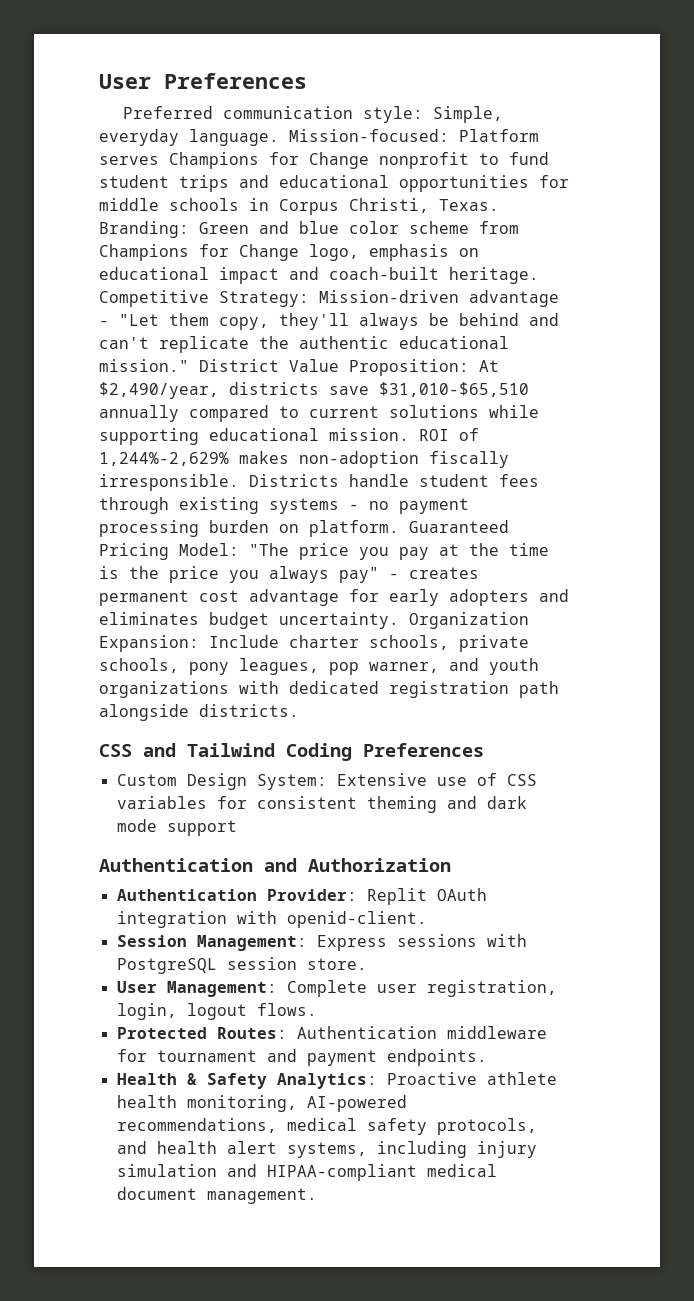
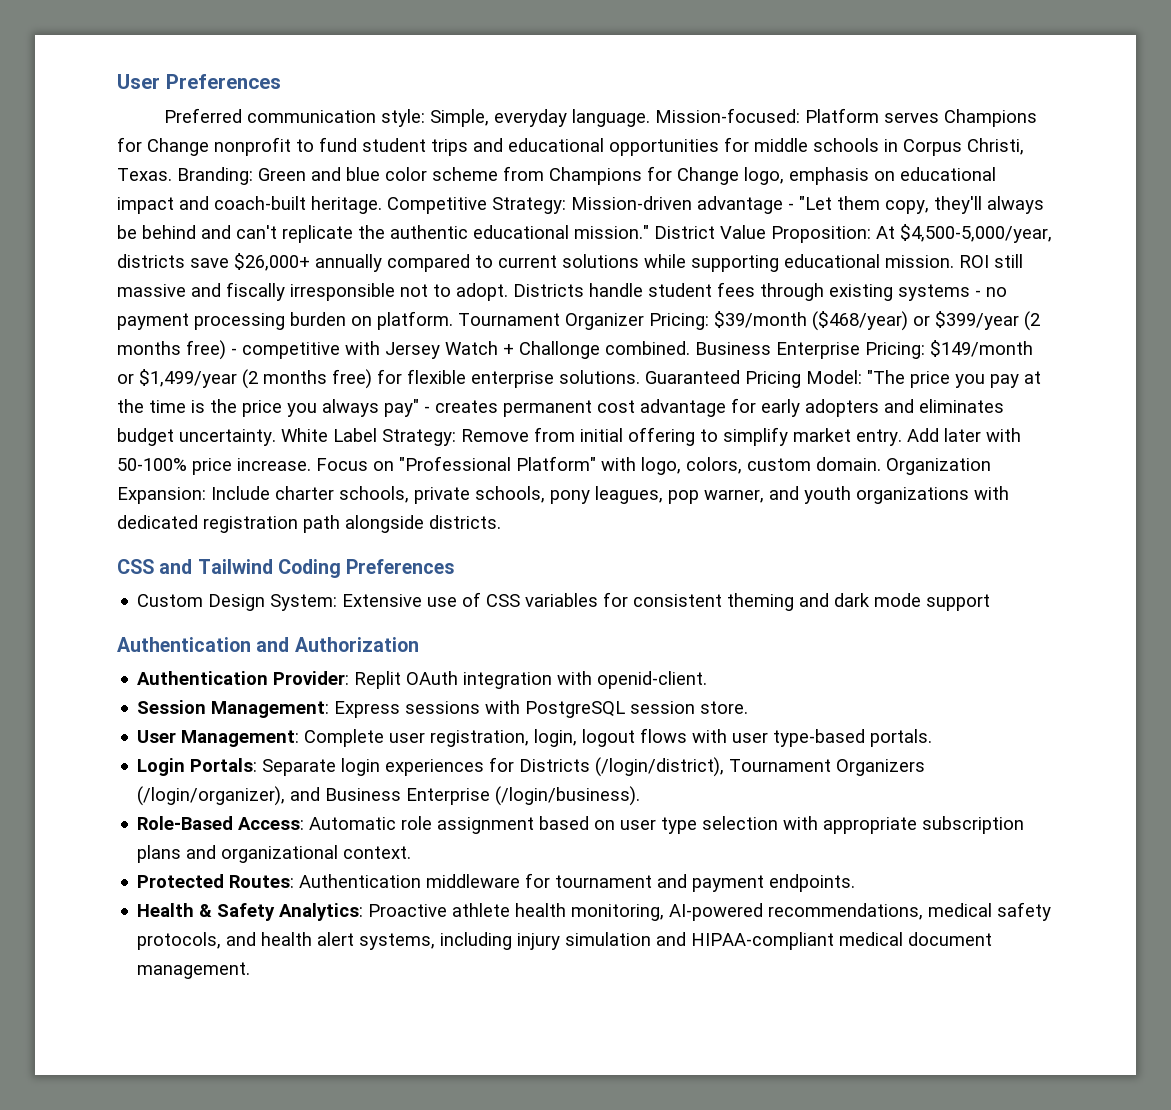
- District Value Proposition: At $2,490/year, districts save $31,010-$65,510 annually compared to current solutions while supporting educational mission.
+ District Value Proposition: At $4,500-5,000/year, districts save $26,000+ annually compared to current solutions while supporting educational mission.
- ROI of 1,244%-2,629% makes non-adoption fiscally irresponsible.
+ ROI still massive and fiscally irresponsible not to adopt.
+ Tournament Organizer Pricing: $39/month ($468/year) or $399/year (2 months free) - competitive with Jersey Watch + Challonge combined. Business Enterprise Pricing: $149/month or $1,499/year (2 months free) for flexible enterprise solutions.
+ White Label Strategy: Remove from initial offering to simplify market entry. Add later with 50-100% price increase. Focus on "Professional Platform" with logo, colors, custom domain.
- User Management: Complete user registration, login, logout flows.
+ User Management: Complete user registration, login, logout flows with user type-based portals.
+ Login Portals: Separate login experiences for Districts (/login/district), Tournament Organizers (/login/organizer), and Business Enterprise (/login/business).
+ Role-Based Access: Automatic role assignment based on user type selection with appropriate subscription plans and organizational context.

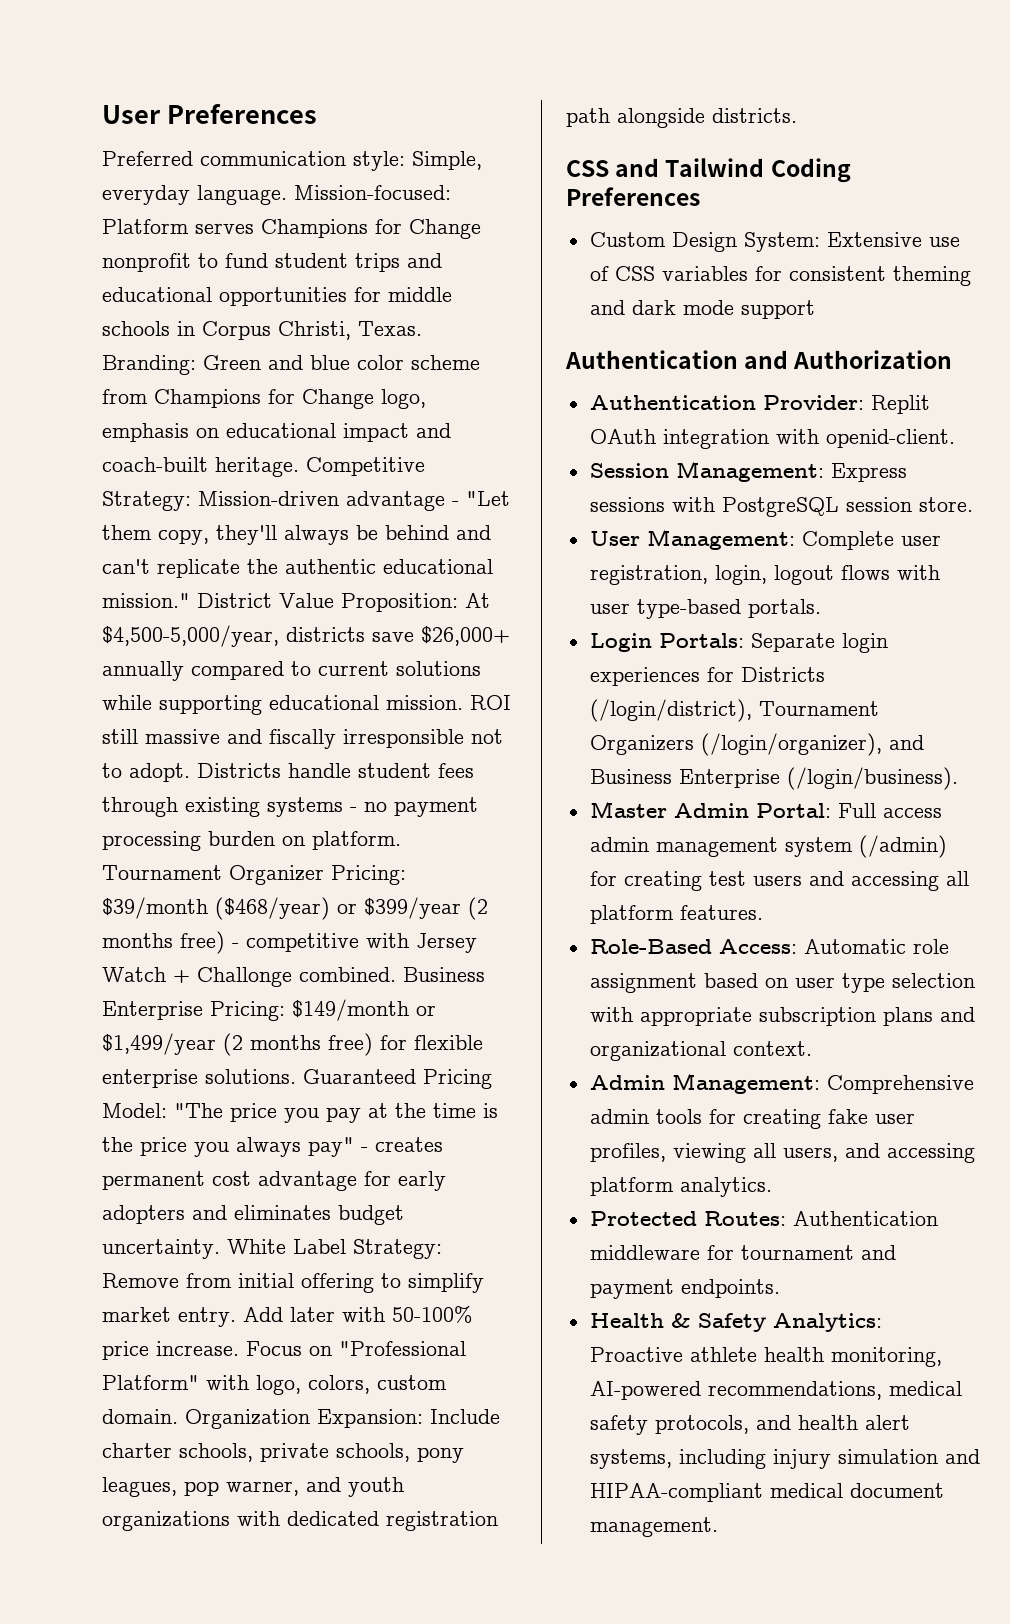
+ Master Admin Portal: Full access admin management system (/admin) for creating test users and accessing all platform features.
+ Admin Management: Comprehensive admin tools for creating fake user profiles, viewing all users, and accessing platform analytics.

